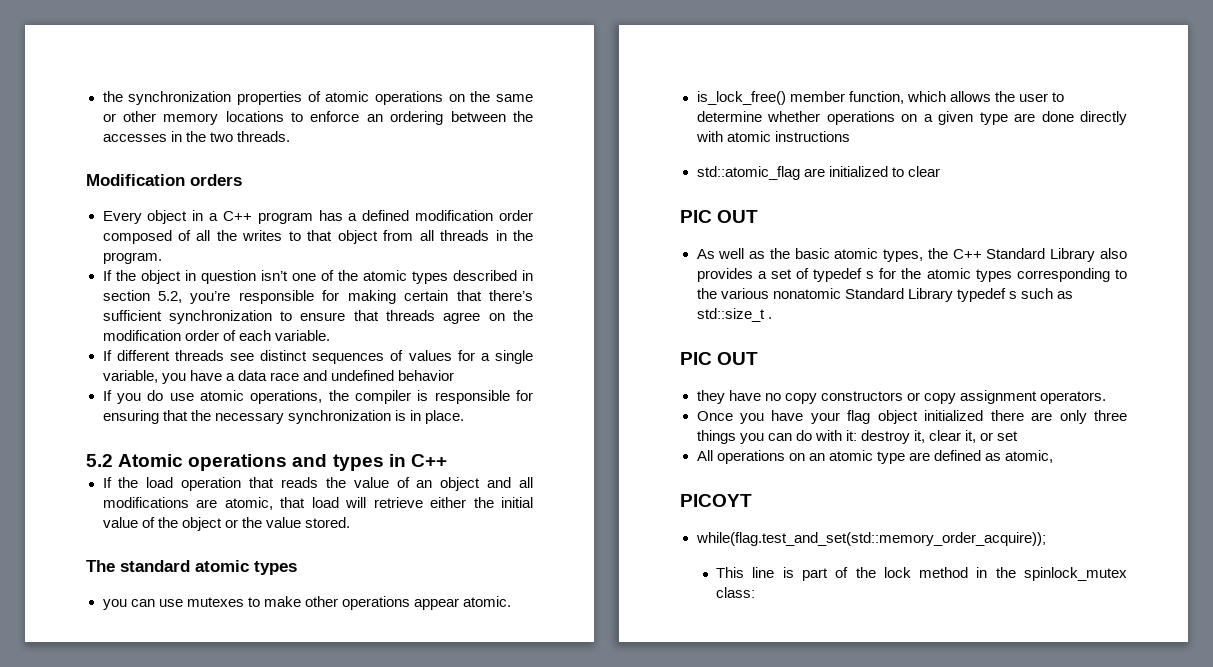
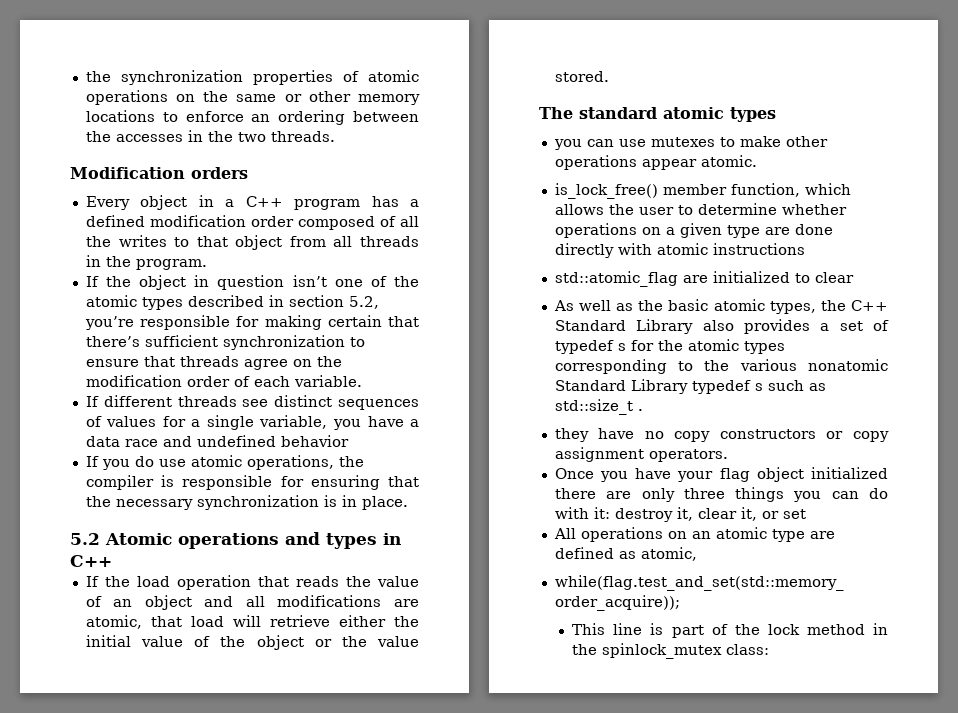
  std::atomic_flag are initialized to clear
- PIC OUT
  As well as the basic atomic types, the C++ Standard Library also provides a set of typedef s for the atomic types corresponding to the various nonatomic Standard Library typedef s such as std::size_t .
- PIC OUT
- PICOYT

